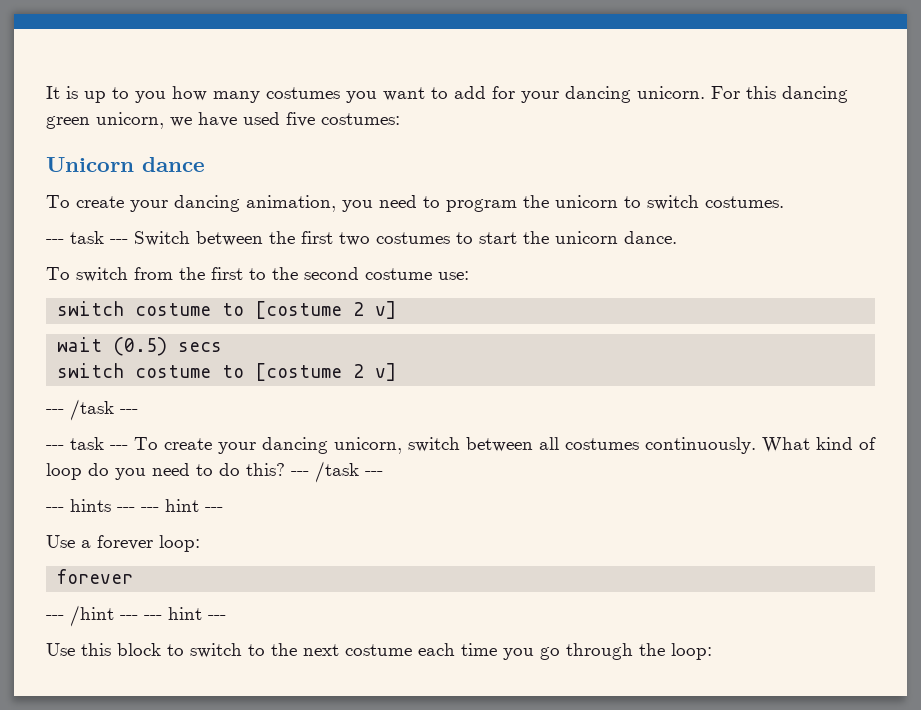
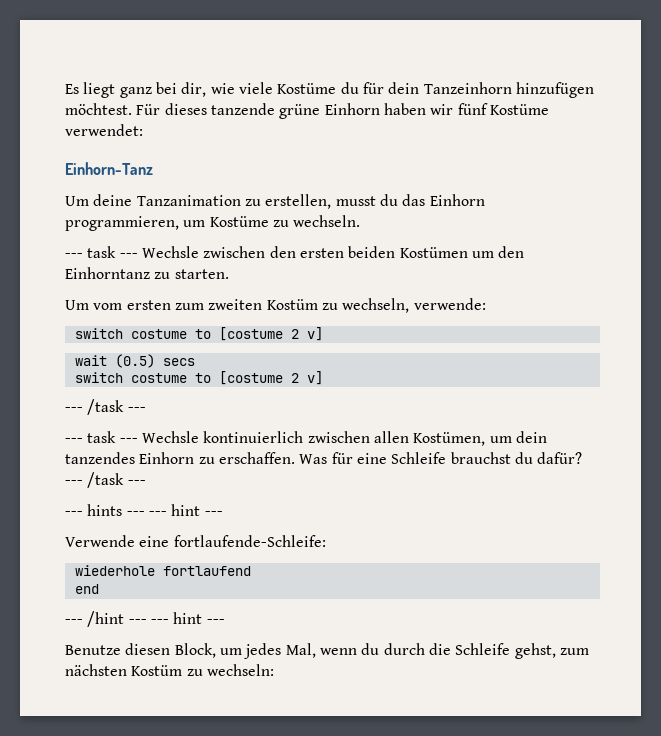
- It is up to you how many costumes you want to add for your dancing unicorn. For this dancing green unicorn, we have used five costumes:
- Unicorn dance
- To create your dancing animation, you need to program the unicorn to switch costumes.
- --- task --- Switch between the first two costumes to start the unicorn dance.
- To switch from the first to the second costume use:
+ Es liegt ganz bei dir, wie viele Kostüme du für dein Tanzeinhorn hinzufügen möchtest. Für dieses tanzende grüne Einhorn haben wir fünf Kostüme verwendet:
+ Einhorn-Tanz
+ Um deine Tanzanimation zu erstellen, musst du das Einhorn programmieren, um Kostüme zu wechseln.
+ --- task --- Wechsle zwischen den ersten beiden Kostümen um den Einhorntanz zu starten.
+ Um vom ersten zum zweiten Kostüm zu wechseln, verwende:
- --- task --- To create your dancing unicorn, switch between all costumes continuously. What kind of loop do you need to do this?
+ --- task --- Wechsle kontinuierlich zwischen allen Kostümen, um dein tanzendes Einhorn zu erschaffen. Was für eine Schleife brauchst du dafür?
- Use a forever loop:
- forever
+ Verwende eine fortlaufende-Schleife:
+ wiederhole fortlaufend
+ end
- Use this block to switch to the next costume each time you go through the loop:
+ Benutze diesen Block, um jedes Mal, wenn du durch die Schleife gehst, zum nächsten Kostüm zu wechseln:

